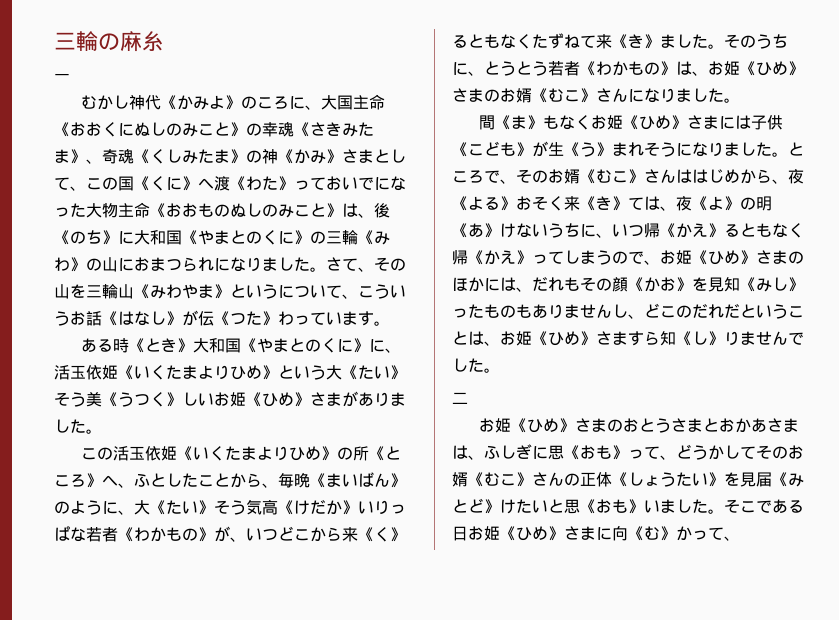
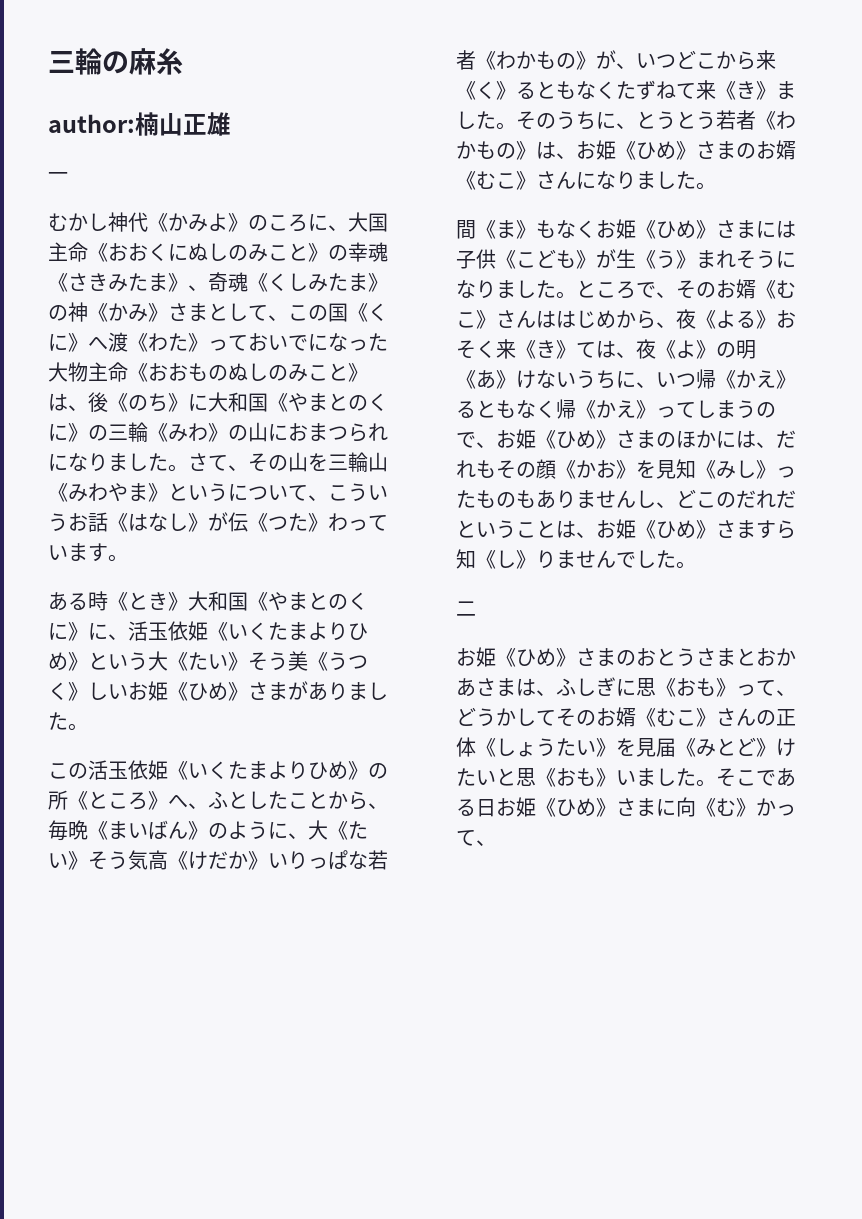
+ author:楠山正雄

